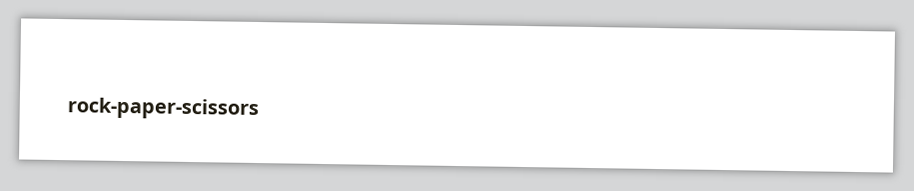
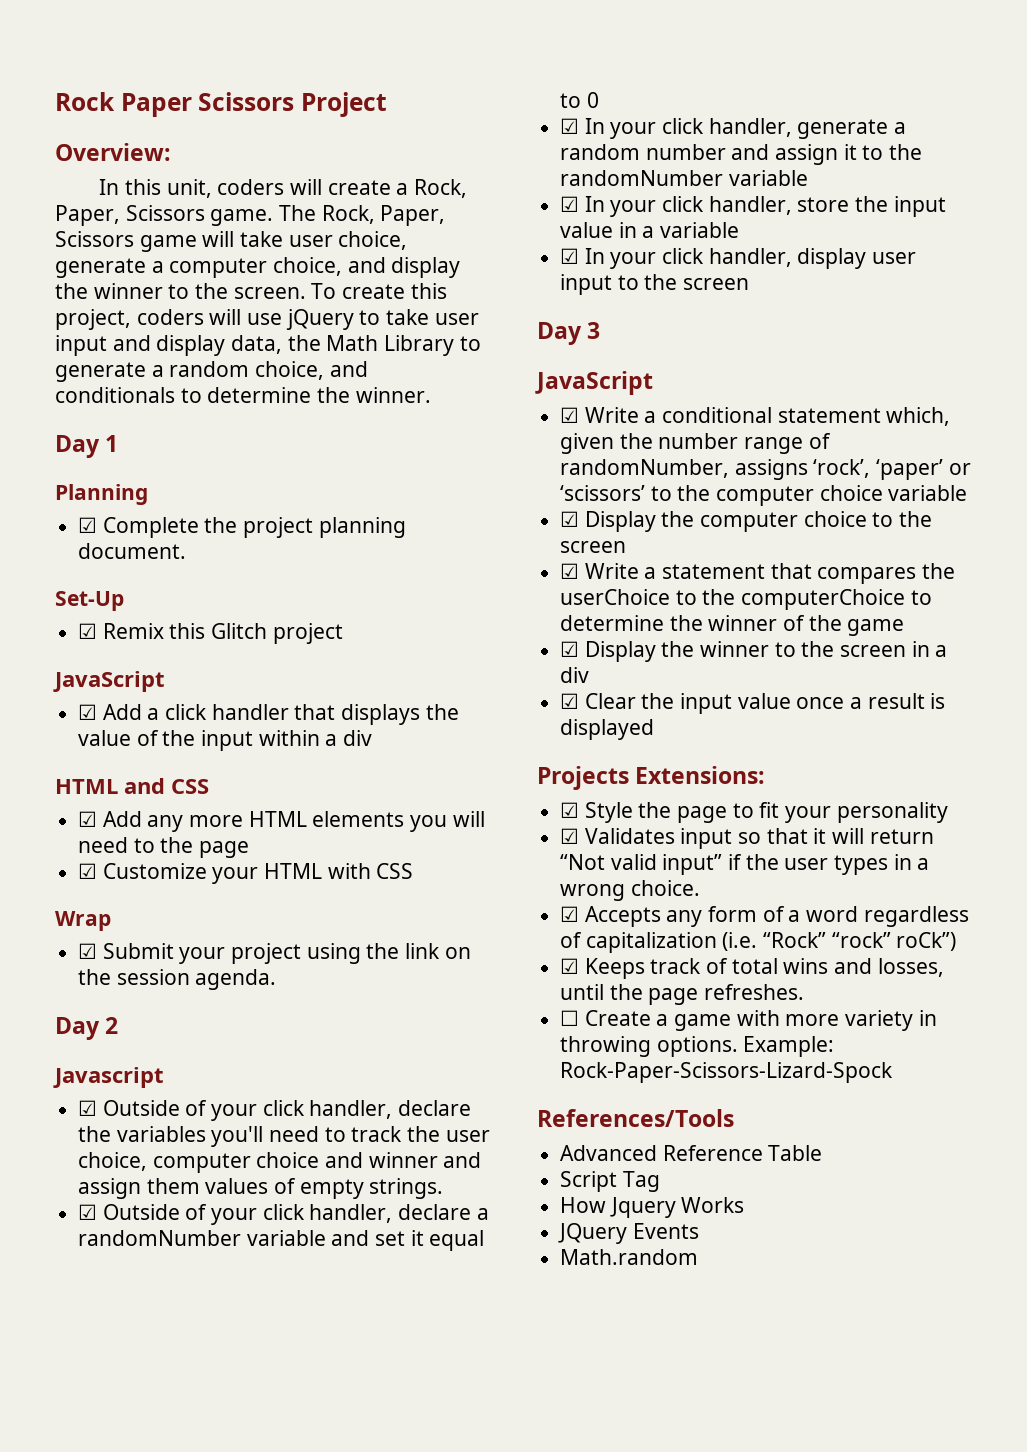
- rock-paper-scissors
+ Rock Paper Scissors Project
+ Overview:
+ In this unit, coders will create a Rock, Paper, Scissors game. The Rock, Paper, Scissors game will take user choice, generate a computer choice, and display the winner to the screen. To create this project, coders will use jQuery to take user input and display data, the Math Library to generate a random choice, and conditionals to determine the winner.
+ Day 1
+ Planning
+ ☑ Complete the project planning document.
+ Set-Up
+ ☑ Remix this Glitch project
+ JavaScript
+ ☑ Add a click handler that displays the value of the input within a div
+ HTML and CSS
+ ☑ Add any more HTML elements you will need to the page
+ ☑ Customize your HTML with CSS
+ Wrap
+ ☑ Submit your project using the link on the session agenda.
+ Day 2
+ Javascript
+ ☑ Outside of your click handler, declare the variables you'll need to track the user choice, computer choice and winner and assign them values of empty strings.
+ ☑ Outside of your click handler, declare a randomNumber variable and set it equal to 0
+ ☑ In your click handler, generate a random number and assign it to the randomNumber variable
+ ☑ In your click handler, store the input value in a variable
+ ☑ In your click handler, display user input to the screen
+ Day 3
+ JavaScript
+ ☑ Write a conditional statement which, given the number range of randomNumber, assigns ‘rock’, ‘paper’ or ‘scissors’ to the computer choice variable
+ ☑ Display the computer choice to the screen
+ ☑ Write a statement that compares the userChoice to the computerChoice to determine the winner of the game
+ ☑ Display the winner to the screen in a div
+ ☑ Clear the input value once a result is displayed
+ Projects Extensions:
+ ☑ Style the page to fit your personality
+ ☑ Validates input so that it will return “Not valid input” if the user types in a wrong choice.
+ ☑ Accepts any form of a word regardless of capitalization (i.e. “Rock” “rock” roCk”)
+ ☑ Keeps track of total wins and losses, until the page refreshes.
+ ☐ Create a game with more variety in throwing options. Example: Rock-Paper-Scissors-Lizard-Spock
+ References/Tools
+ Advanced Reference Table
+ Script Tag
+ How Jquery Works
+ JQuery Events
+ Math.random

